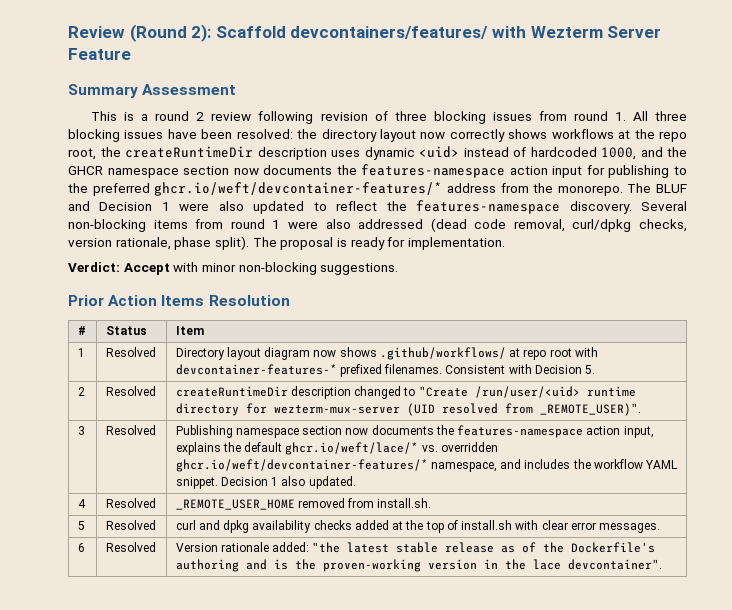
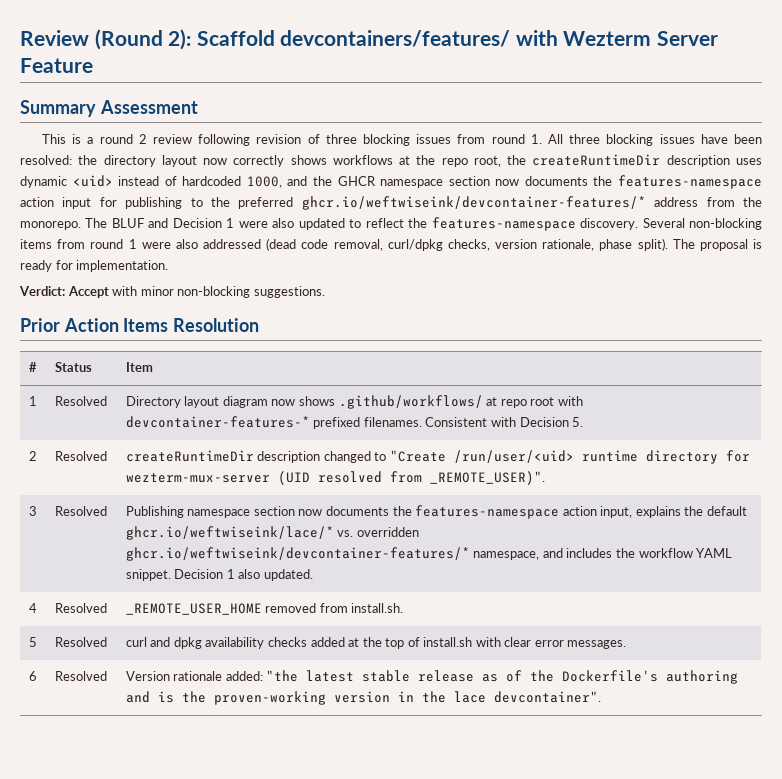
- the directory layout now correctly shows workflows at the repo root, the createRuntimeDir description uses dynamic <uid> instead of hardcoded 1000, and the GHCR namespace section now documents the features-namespace action input for publishing to the preferred ghcr.io/weft/devcontainer-features/* address from the monorepo.
+ the directory layout now correctly shows workflows at the repo root, the createRuntimeDir description uses dynamic <uid> instead of hardcoded 1000, and the GHCR namespace section now documents the features-namespace action input for publishing to the preferred ghcr.io/weftwiseink/devcontainer-features/* address from the monorepo.
- 3 | Resolved | Publishing namespace section now documents the features-namespace action input, explains the default ghcr.io/weft/lace/* vs. overridden ghcr.io/weft/devcontainer-features/* namespace, and includes the workflow YAML snippet. Decision 1 also updated.
+ 3 | Resolved | Publishing namespace section now documents the features-namespace action input, explains the default ghcr.io/weftwiseink/lace/* vs. overridden ghcr.io/weftwiseink/devcontainer-features/* namespace, and includes the workflow YAML snippet. Decision 1 also updated.

